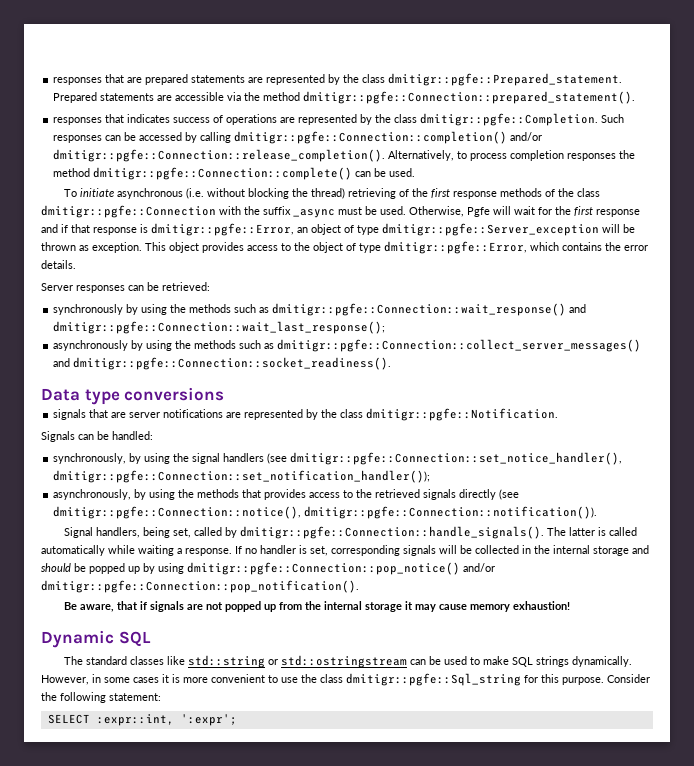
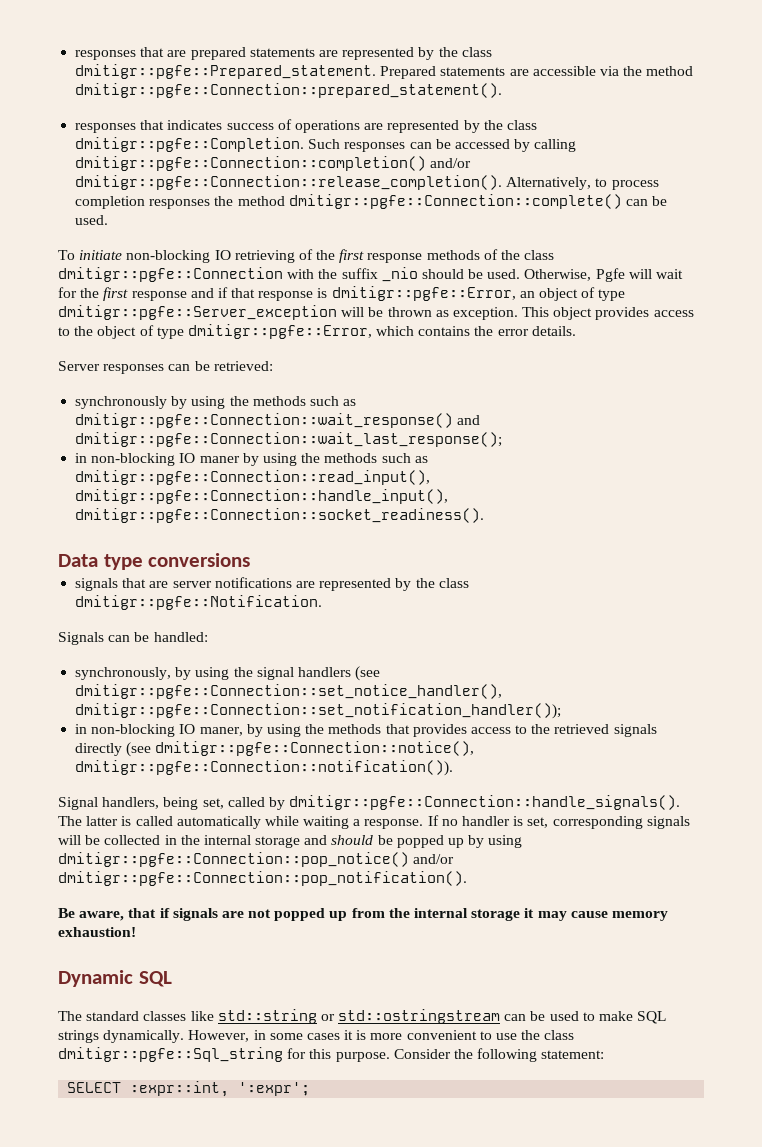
- To initiate asynchronous (i.e. without blocking the thread) retrieving of the first response methods of the class dmitigr::pgfe::Connection with the suffix _async must be used.
+ To initiate non-blocking IO retrieving of the first response methods of the class dmitigr::pgfe::Connection with the suffix _nio should be used.
- asynchronously by using the methods such as dmitigr::pgfe::Connection::collect_server_messages() and dmitigr::pgfe::Connection::socket_readiness().
+ in non-blocking IO maner by using the methods such as dmitigr::pgfe::Connection::read_input(), dmitigr::pgfe::Connection::handle_input(), dmitigr::pgfe::Connection::socket_readiness().
- asynchronously, by using the methods that provides access to the retrieved signals directly (see dmitigr::pgfe::Connection::notice(), dmitigr::pgfe::Connection::notification()).
+ in non-blocking IO maner, by using the methods that provides access to the retrieved signals directly (see dmitigr::pgfe::Connection::notice(), dmitigr::pgfe::Connection::notification()).

